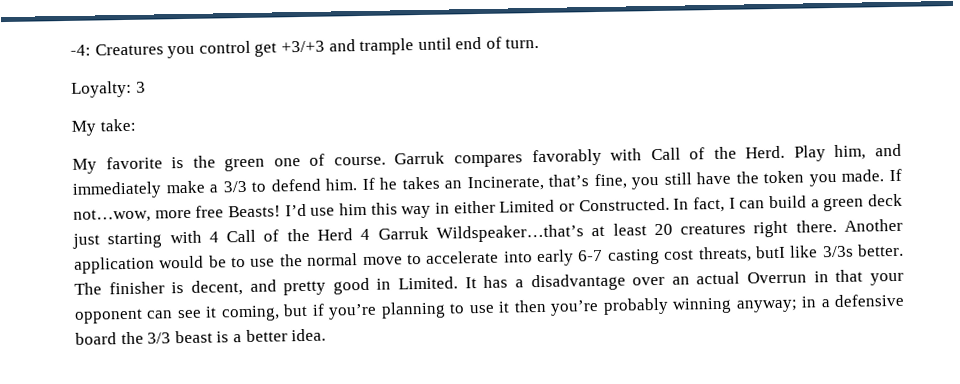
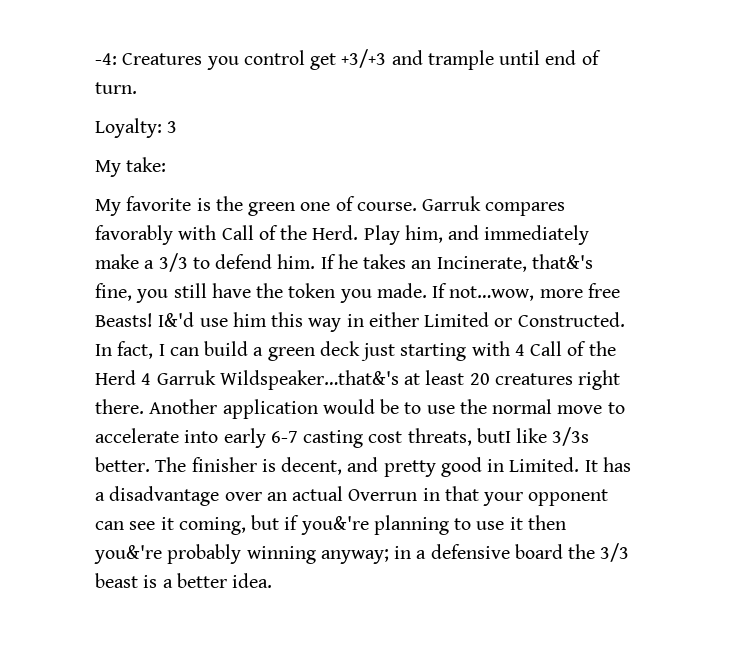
- If he takes an Incinerate, that’s fine, you still have the token you made.
+ If he takes an Incinerate, that&'s fine, you still have the token you made.
- I’d use him this way in either Limited or Constructed.
+ I&'d use him this way in either Limited or Constructed.
- In fact, I can build a green deck just starting with 4 Call of the Herd 4 Garruk Wildspeaker…that’s at least 20 creatures right there.
+ In fact, I can build a green deck just starting with 4 Call of the Herd 4 Garruk Wildspeaker…that&'s at least 20 creatures right there.
- It has a disadvantage over an actual Overrun in that your opponent can see it coming, but if you’re planning to use it then you’re probably winning anyway; in a defensive board the 3/3 beast is a better idea.
+ It has a disadvantage over an actual Overrun in that your opponent can see it coming, but if you&'re planning to use it then you&'re probably winning anyway; in a defensive board the 3/3 beast is a better idea.

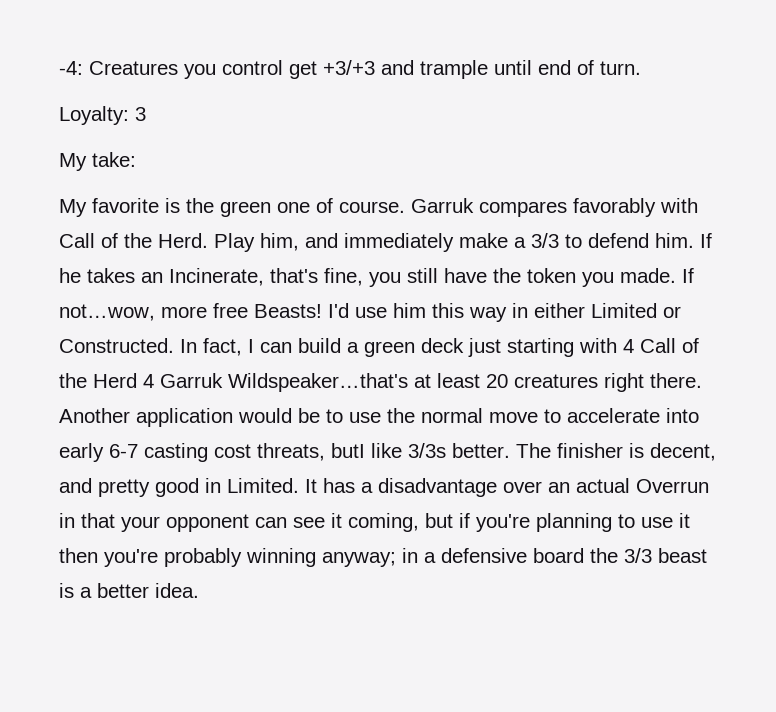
- If he takes an Incinerate, that&'s fine, you still have the token you made.
+ If he takes an Incinerate, that's fine, you still have the token you made.
- I&'d use him this way in either Limited or Constructed.
+ I'd use him this way in either Limited or Constructed.
- In fact, I can build a green deck just starting with 4 Call of the Herd 4 Garruk Wildspeaker…that&'s at least 20 creatures right there.
+ In fact, I can build a green deck just starting with 4 Call of the Herd 4 Garruk Wildspeaker…that's at least 20 creatures right there.
- It has a disadvantage over an actual Overrun in that your opponent can see it coming, but if you&'re planning to use it then you&'re probably winning anyway; in a defensive board the 3/3 beast is a better idea.
+ It has a disadvantage over an actual Overrun in that your opponent can see it coming, but if you're planning to use it then you're probably winning anyway; in a defensive board the 3/3 beast is a better idea.

